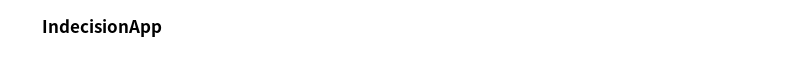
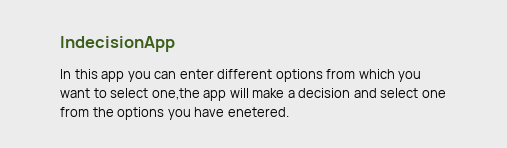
+ In this app you can enter different options from which you want to select one,the app will make a decision and select one from the options you have enetered.

